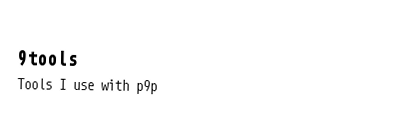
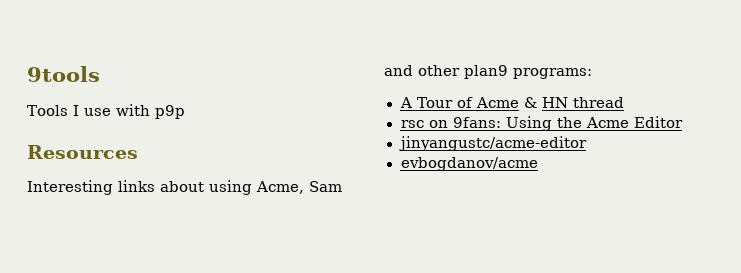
+ Resources
+ Interesting links about using Acme, Sam and other plan9 programs:
+ A Tour of Acme & HN thread
+ rsc on 9fans: Using the Acme Editor
+ jinyangustc/acme-editor
+ evbogdanov/acme

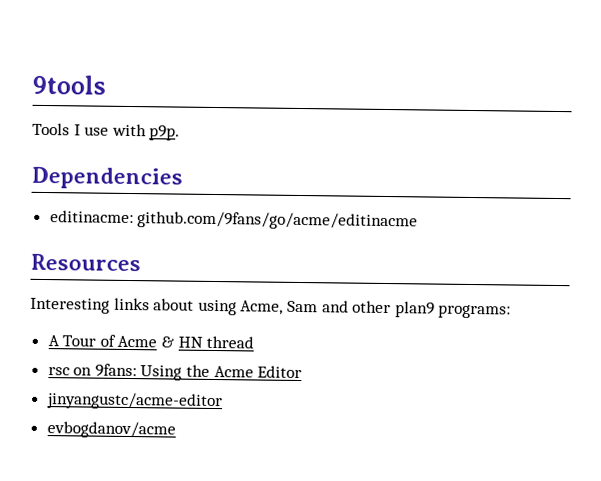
- Tools I use with p9p
+ Tools I use with p9p.
+ Dependencies
+ editinacme: github.com/9fans/go/acme/editinacme

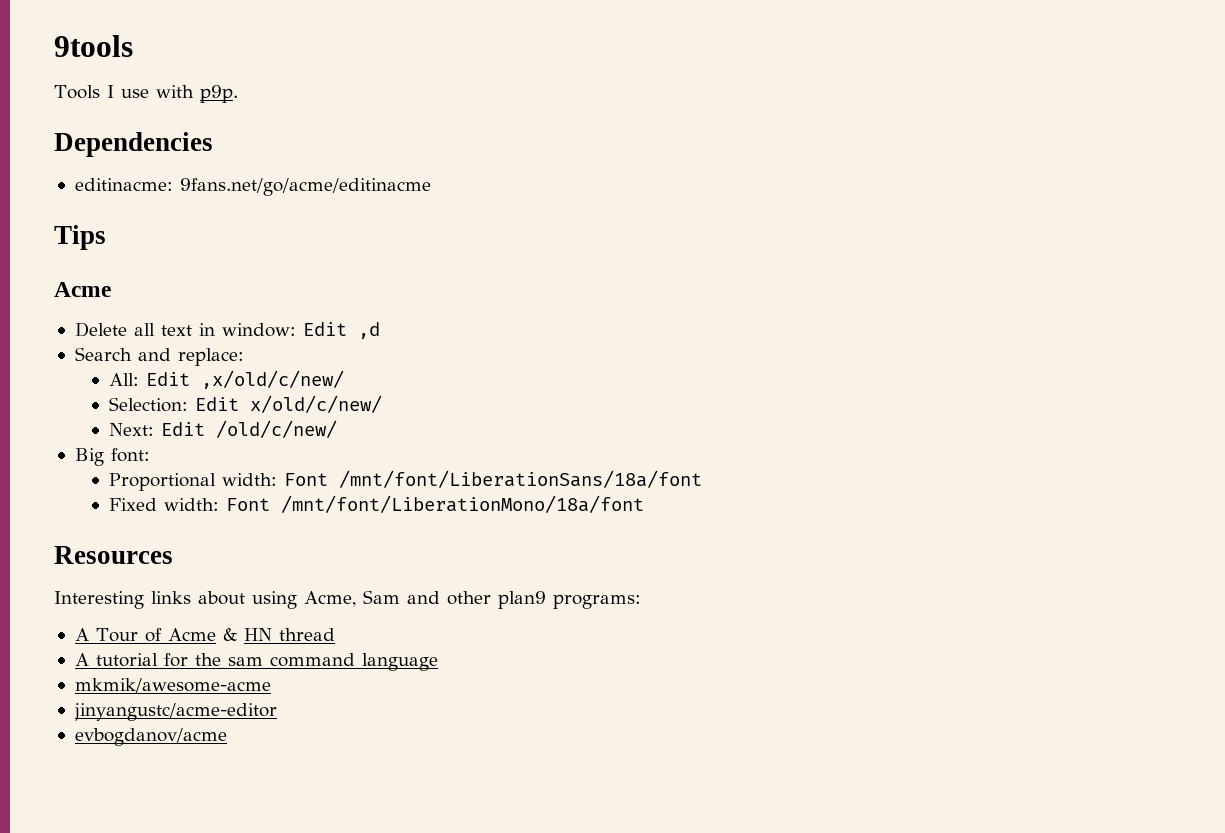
- editinacme: github.com/9fans/go/acme/editinacme
+ editinacme: 9fans.net/go/acme/editinacme
+ Tips
+ Acme
+ Delete all text in window: Edit ,d
+ Search and replace:
+ All: Edit ,x/old/c/new/
+ Selection: Edit x/old/c/new/
+ Next: Edit /old/c/new/
+ Big font:
+ Proportional width: Font /mnt/font/LiberationSans/18a/font
+ Fixed width: Font /mnt/font/LiberationMono/18a/font
- rsc on 9fans: Using the Acme Editor
+ A tutorial for the sam command language
+ mkmik/awesome-acme

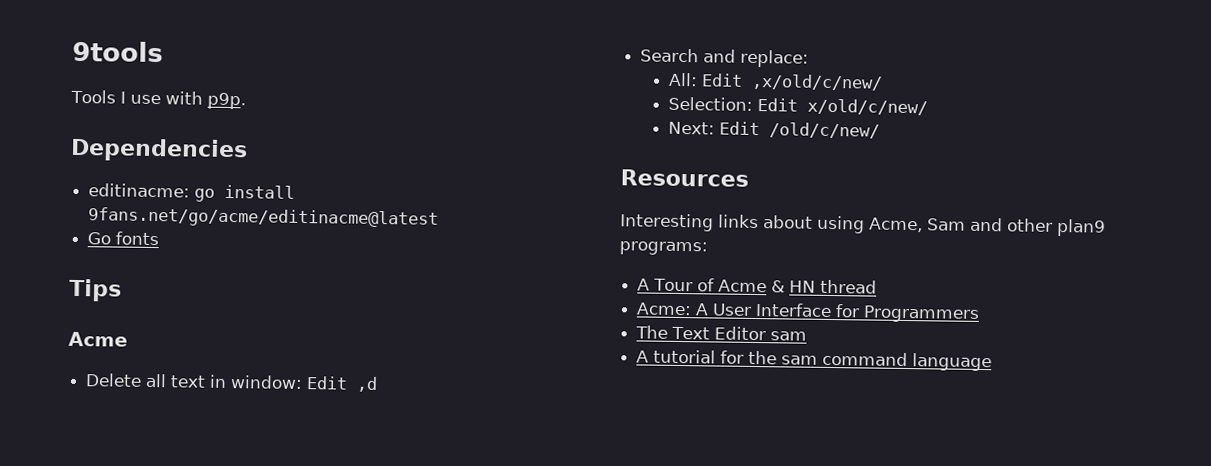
- editinacme: 9fans.net/go/acme/editinacme
+ editinacme: go install 9fans.net/go/acme/editinacme@latest
+ Go fonts
- Big font:
- Proportional width: Font /mnt/font/LiberationSans/18a/font
- Fixed width: Font /mnt/font/LiberationMono/18a/font
+ Acme: A User Interface for Programmers
+ The Text Editor sam
- mkmik/awesome-acme
- jinyangustc/acme-editor
- evbogdanov/acme

